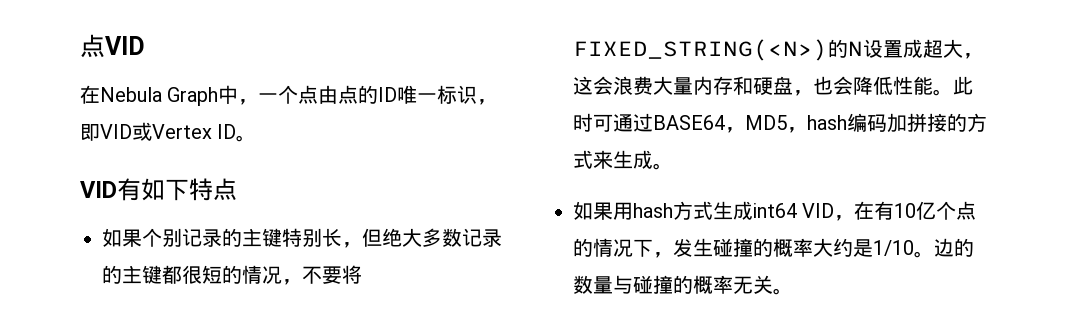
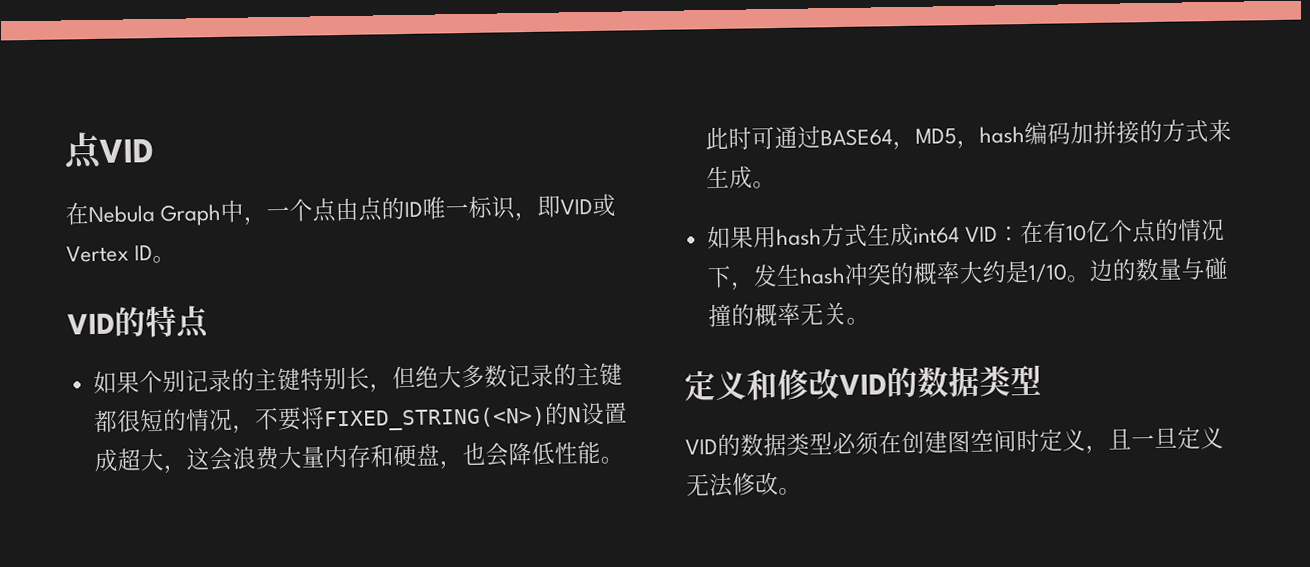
- VID有如下特点
+ VID的特点
- 如果用hash方式生成int64 VID，在有10亿个点的情况下，发生碰撞的概率大约是1/10。
+ 如果用hash方式生成int64 VID：在有10亿个点的情况下，发生hash冲突的概率大约是1/10。
+ 定义和修改VID的数据类型
+ VID的数据类型必须在创建图空间时定义，且一旦定义无法修改。

